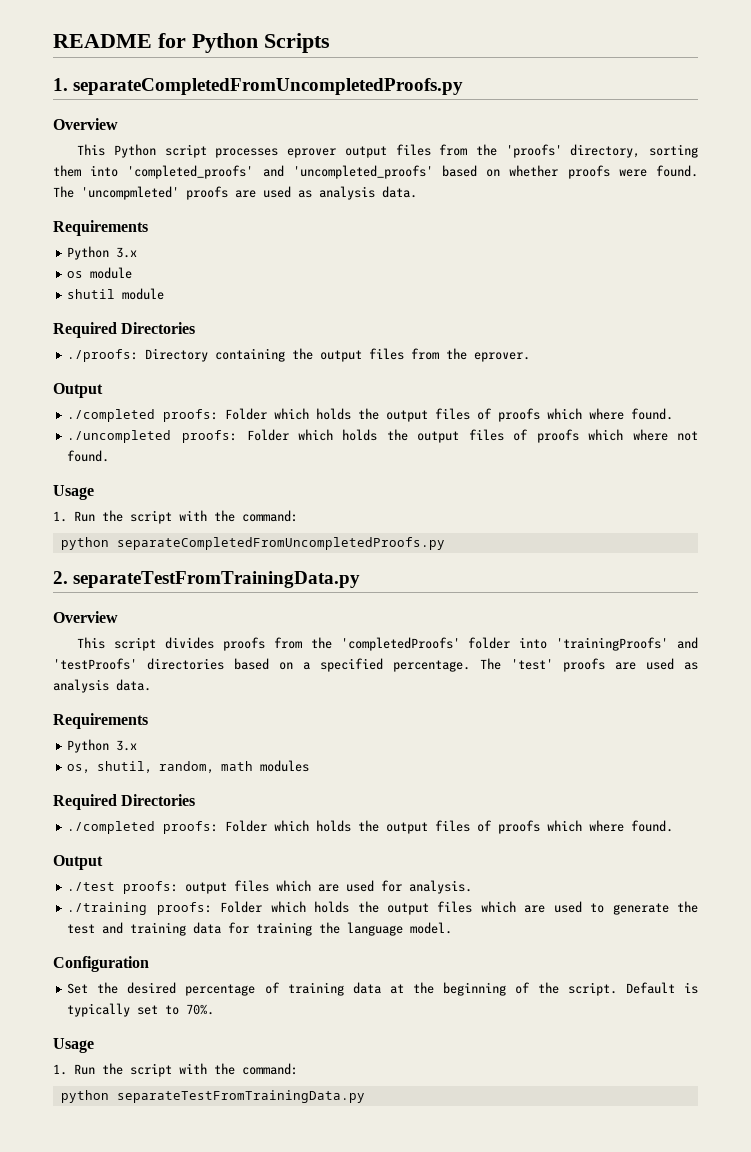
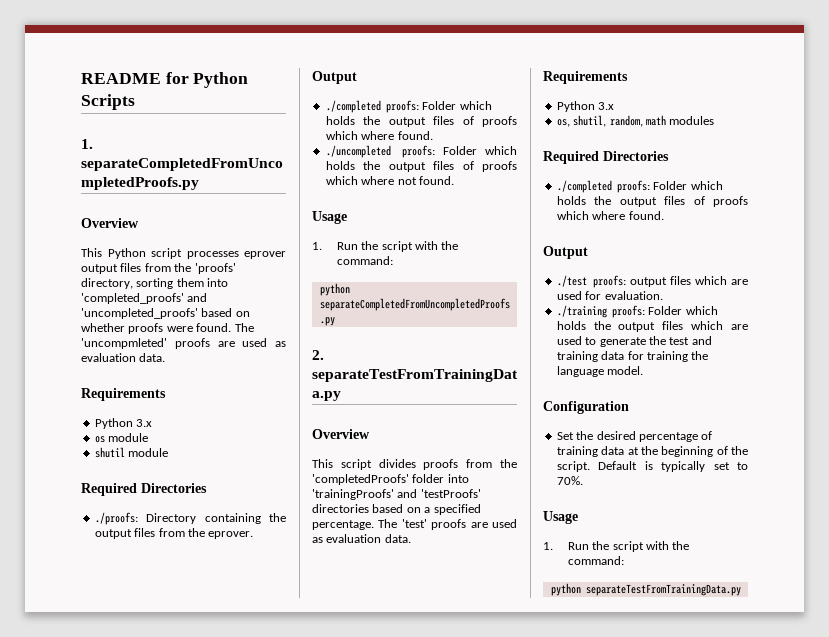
- The 'uncompmleted' proofs are used as analysis data.
+ The 'uncompmleted' proofs are used as evaluation data.
- The 'test' proofs are used as analysis data.
+ The 'test' proofs are used as evaluation data.
- ./test proofs: output files which are used for analysis.
+ ./test proofs: output files which are used for evaluation.

